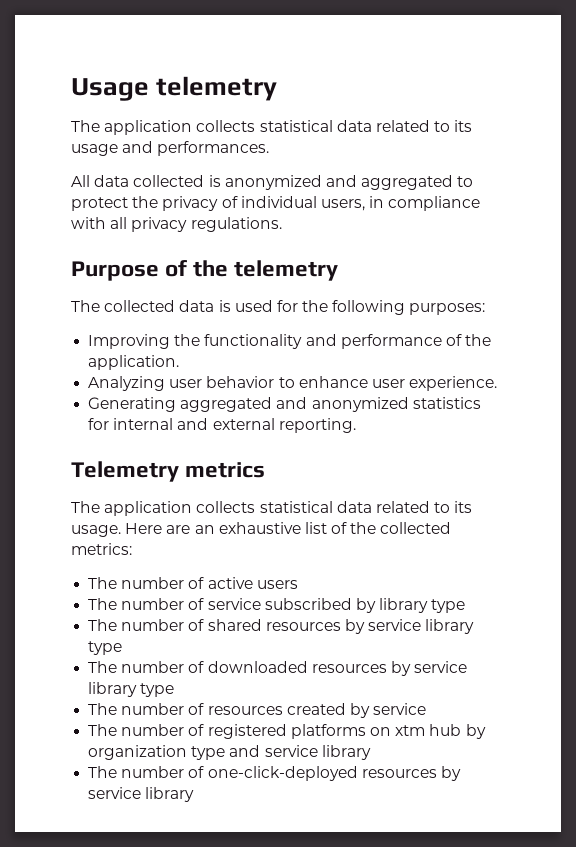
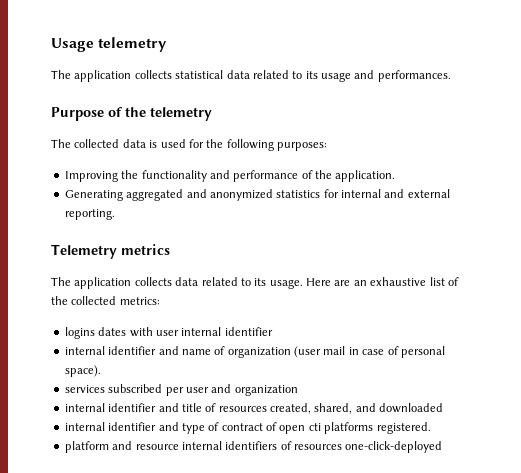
- All data collected is anonymized and aggregated to protect the privacy of individual users, in compliance with all privacy regulations.
- Analyzing user behavior to enhance user experience.
- The application collects statistical data related to its usage.
+ The application collects data related to its usage.
- The number of active users
- The number of service subscribed by library type
- The number of shared resources by service library type
- The number of downloaded resources by service library type
- The number of resources created by service
- The number of registered platforms on xtm hub by organization type and service library
- The number of one-click-deployed resources by service library
+ logins dates with user internal identifier
+ internal identifier and name of organization (user mail in case of personal space).
+ services subscribed per user and organization
+ internal identifier and title of resources created, shared, and downloaded
+ internal identifier and type of contract of open cti platforms registered.
+ platform and resource internal identifiers of resources one-click-deployed

